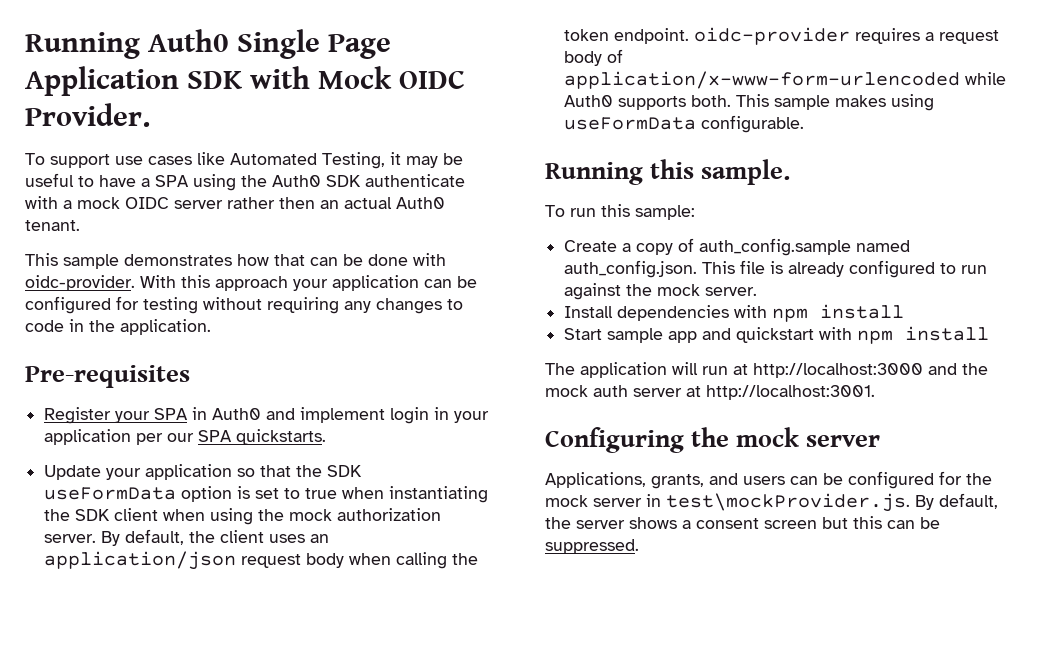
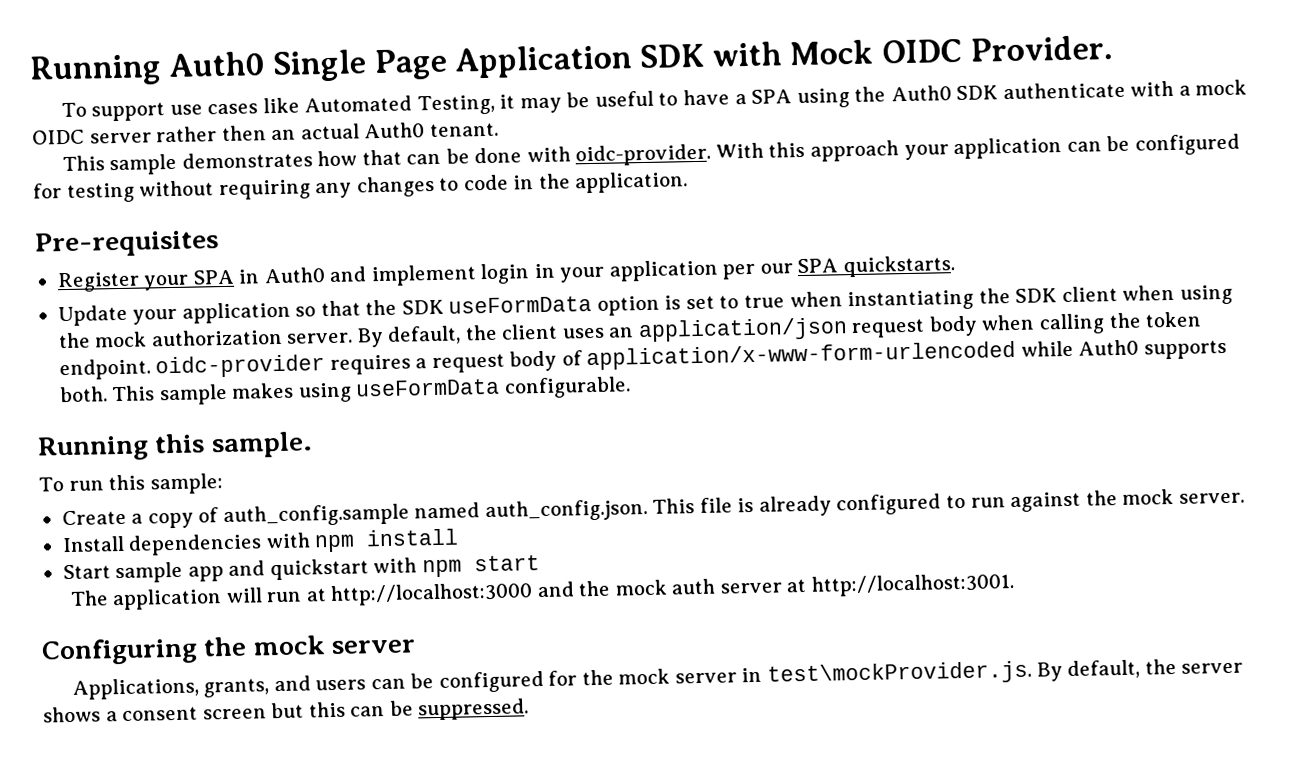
- Start sample app and quickstart with npm install
+ Start sample app and quickstart with npm start

